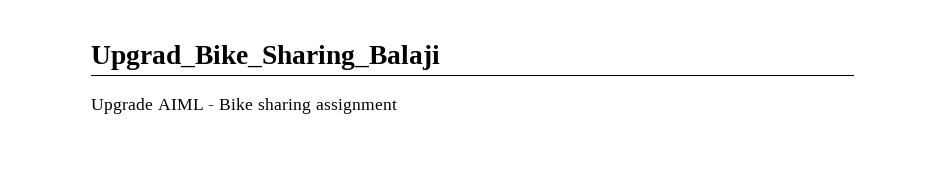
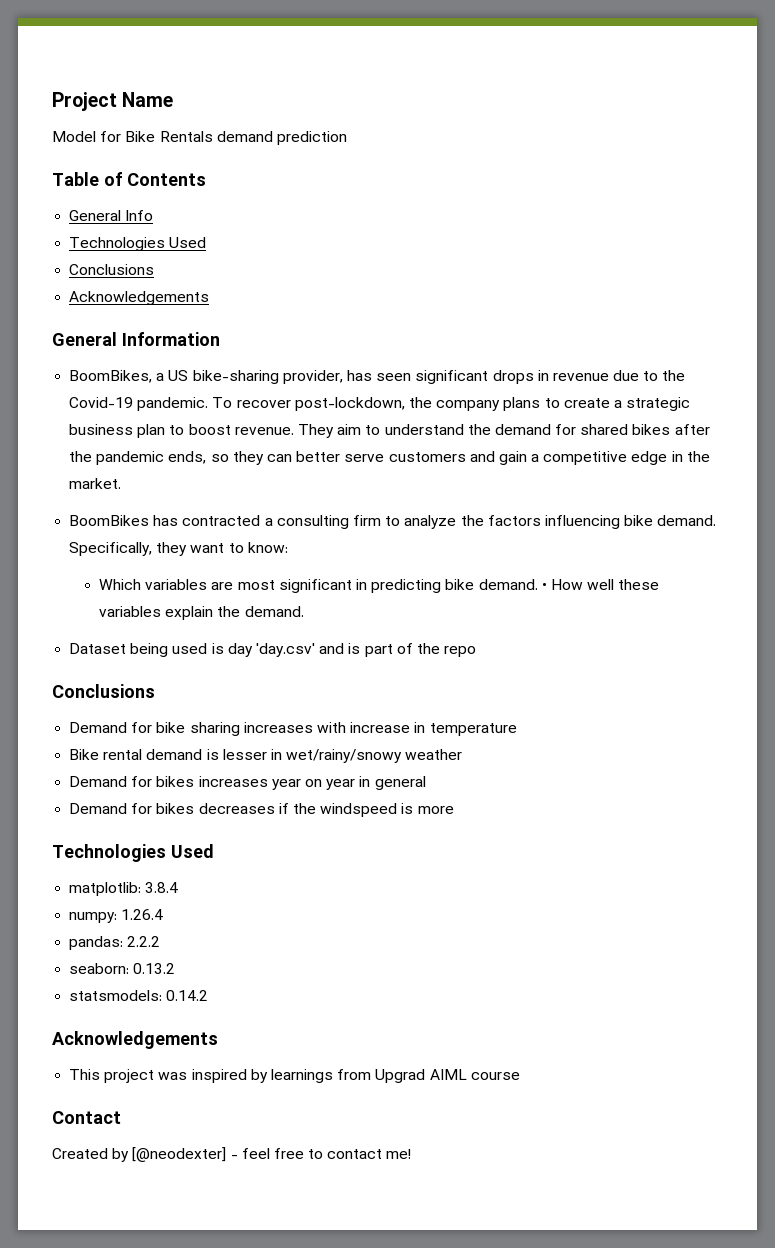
- Upgrad_Bike_Sharing_Balaji
- Upgrade AIML - Bike sharing assignment
+ Project Name
+ Model for Bike Rentals demand prediction
+ Table of Contents
+ General Info
+ Technologies Used
+ Conclusions
+ Acknowledgements
+ General Information
+ BoomBikes, a US bike-sharing provider, has seen significant drops in revenue due to the Covid-19 pandemic. To recover post-lockdown, the company plans to create a strategic business plan to boost revenue. They aim to understand the demand for shared bikes after the pandemic ends, so they can better serve customers and gain a competitive edge in the market.
+ BoomBikes has contracted a consulting firm to analyze the factors influencing bike demand. Specifically, they want to know:
+ Which variables are most significant in predicting bike demand. • How well these variables explain the demand.
+ Dataset being used is day 'day.csv' and is part of the repo
+ Conclusions
+ Demand for bike sharing increases with increase in temperature
+ Bike rental demand is lesser in wet/rainy/snowy weather
+ Demand for bikes increases year on year in general
+ Demand for bikes decreases if the windspeed is more
+ Technologies Used
+ matplotlib: 3.8.4
+ numpy: 1.26.4
+ pandas: 2.2.2
+ seaborn: 0.13.2
+ statsmodels: 0.14.2
+ Acknowledgements
+ This project was inspired by learnings from Upgrad AIML course
+ Contact
+ Created by [@neodexter] - feel free to contact me!

